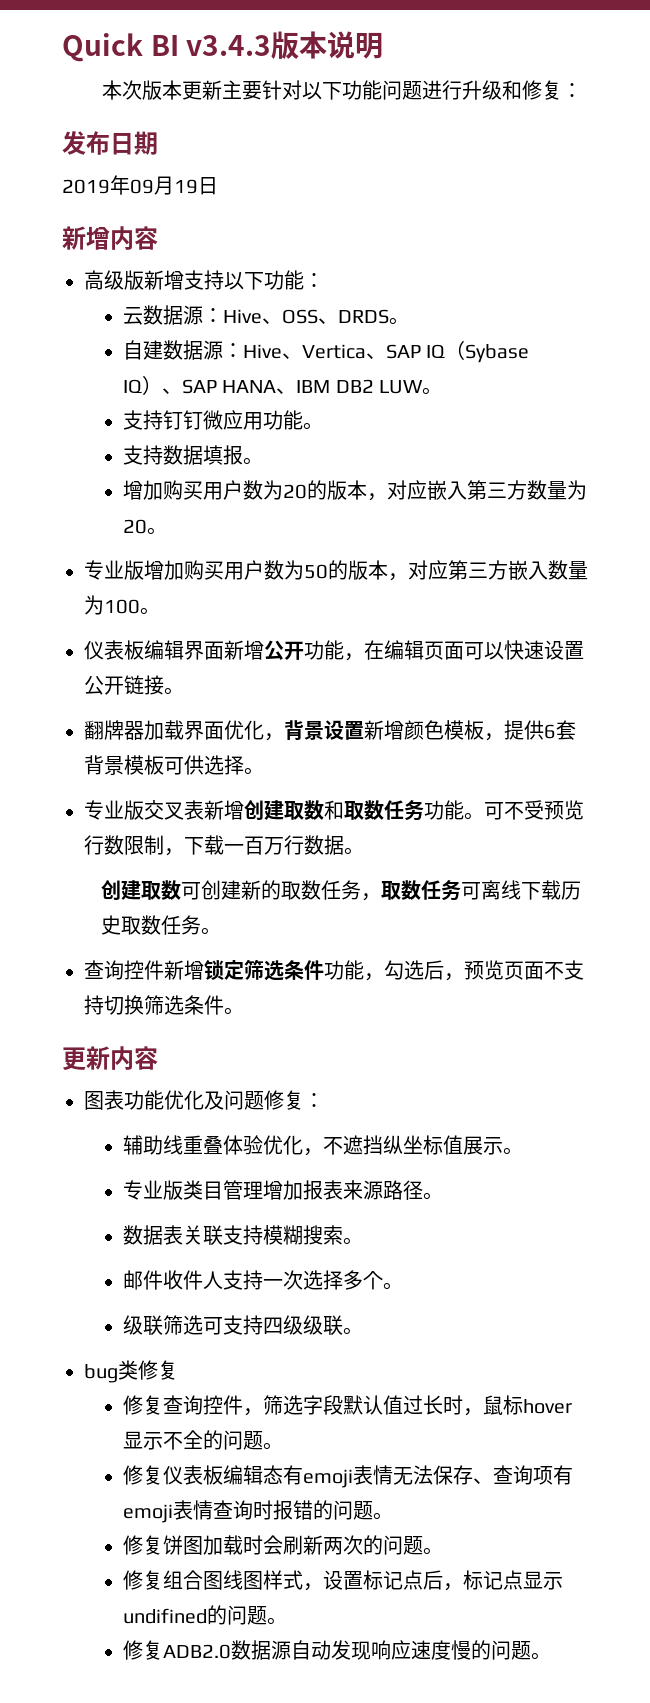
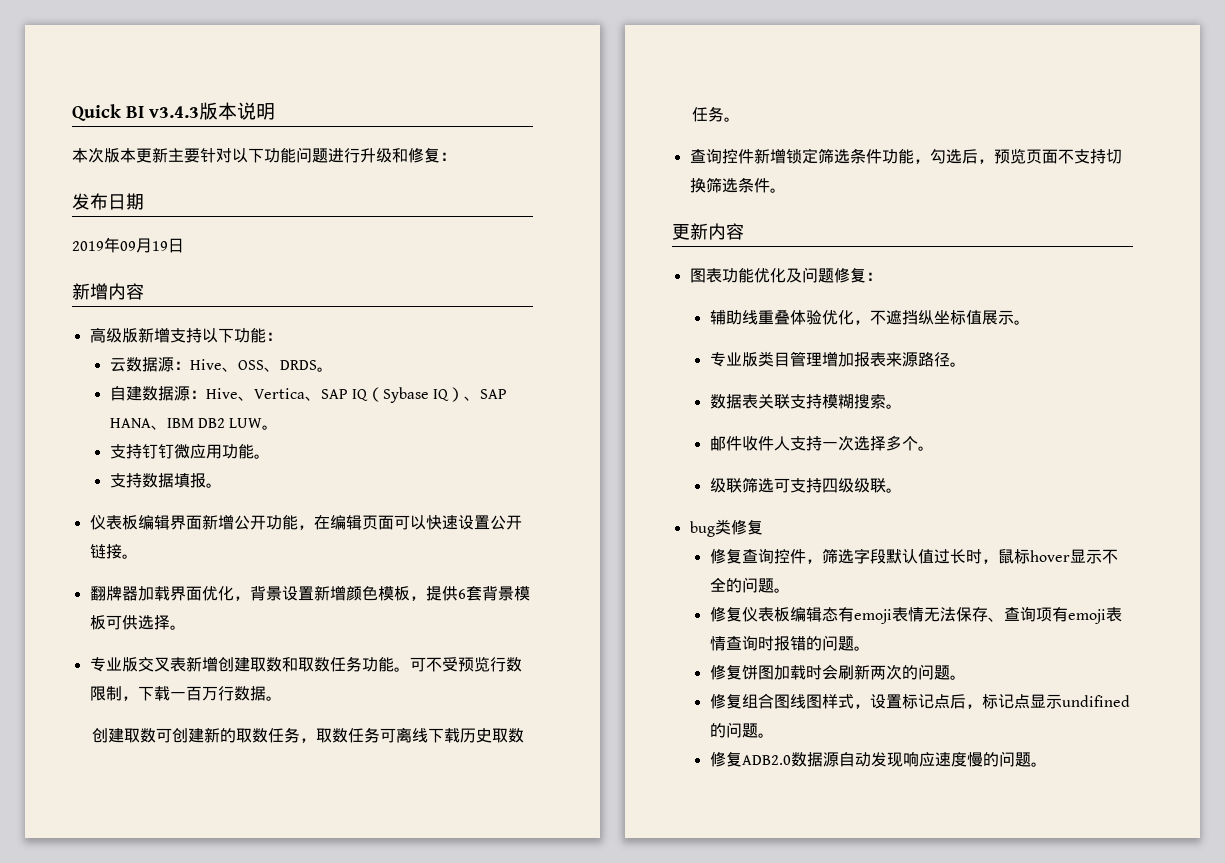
- 增加购买用户数为20的版本，对应嵌入第三方数量为20。
- 专业版增加购买用户数为50的版本，对应第三方嵌入数量为100。

